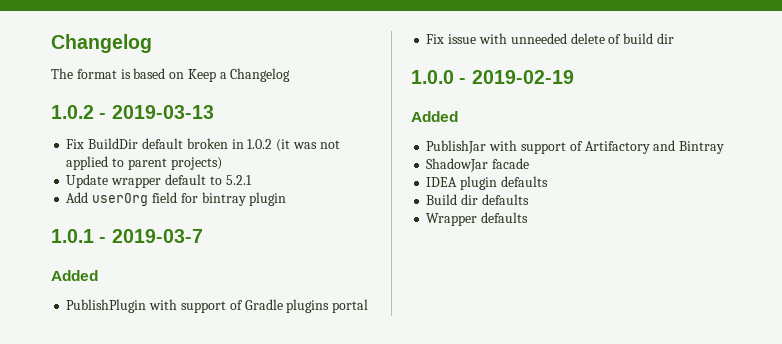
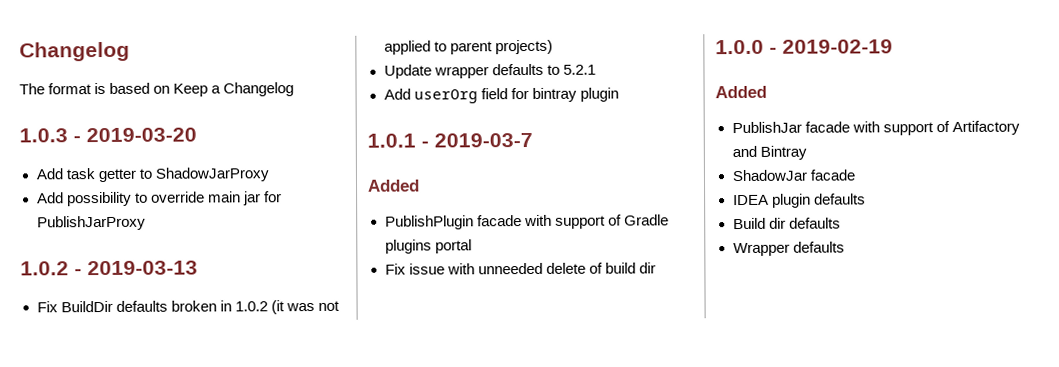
+ 1.0.3 - 2019-03-20
+ Add task getter to ShadowJarProxy
+ Add possibility to override main jar for PublishJarProxy
- Fix BuildDir default broken in 1.0.2 (it was not applied to parent projects)
+ Fix BuildDir defaults broken in 1.0.2 (it was not applied to parent projects)
- Update wrapper default to 5.2.1
+ Update wrapper defaults to 5.2.1
- PublishPlugin with support of Gradle plugins portal
+ PublishPlugin facade with support of Gradle plugins portal
- PublishJar with support of Artifactory and Bintray
+ PublishJar facade with support of Artifactory and Bintray

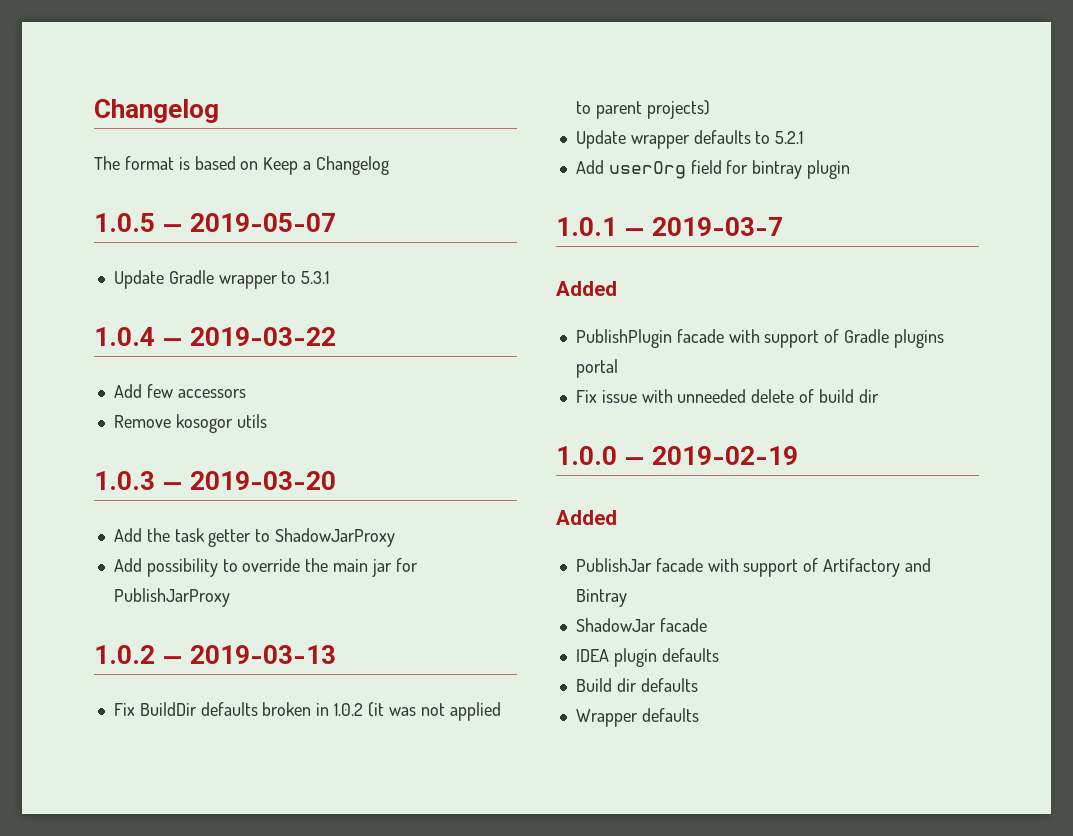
+ 1.0.5 — 2019-05-07
+ Update Gradle wrapper to 5.3.1
+ 1.0.4 — 2019-03-22
+ Add few accessors
+ Remove kosogor utils
- 1.0.3 - 2019-03-20
+ 1.0.3 — 2019-03-20
- Add task getter to ShadowJarProxy
+ Add the task getter to ShadowJarProxy
- Add possibility to override main jar for PublishJarProxy
+ Add possibility to override the main jar for PublishJarProxy
- 1.0.2 - 2019-03-13
+ 1.0.2 — 2019-03-13
- 1.0.1 - 2019-03-7
+ 1.0.1 — 2019-03-7
- 1.0.0 - 2019-02-19
+ 1.0.0 — 2019-02-19

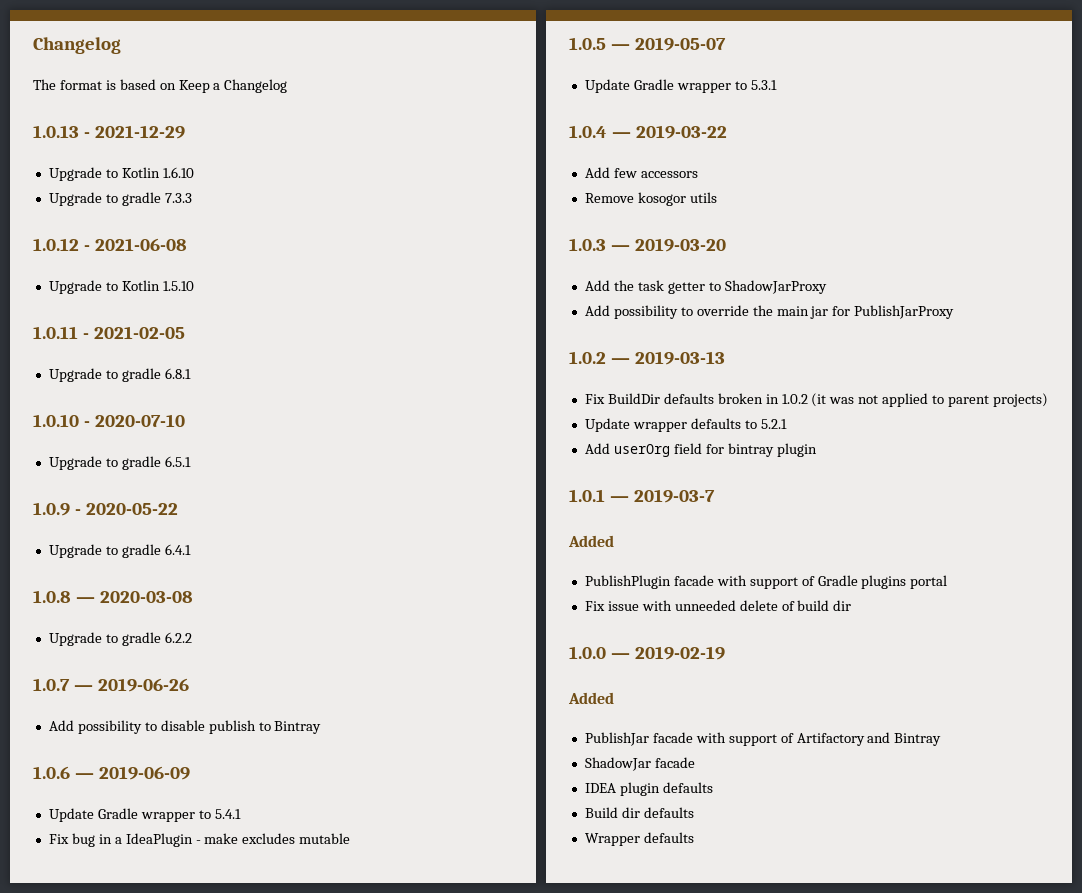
+ 1.0.13 - 2021-12-29
+ Upgrade to Kotlin 1.6.10
+ Upgrade to gradle 7.3.3
+ 1.0.12 - 2021-06-08
+ Upgrade to Kotlin 1.5.10
+ 1.0.11 - 2021-02-05
+ Upgrade to gradle 6.8.1
+ 1.0.10 - 2020-07-10
+ Upgrade to gradle 6.5.1
+ 1.0.9 - 2020-05-22
+ Upgrade to gradle 6.4.1
+ 1.0.8 — 2020-03-08
+ Upgrade to gradle 6.2.2
+ 1.0.7 — 2019-06-26
+ Add possibility to disable publish to Bintray
+ 1.0.6 — 2019-06-09
+ Update Gradle wrapper to 5.4.1
+ Fix bug in a IdeaPlugin - make excludes mutable

